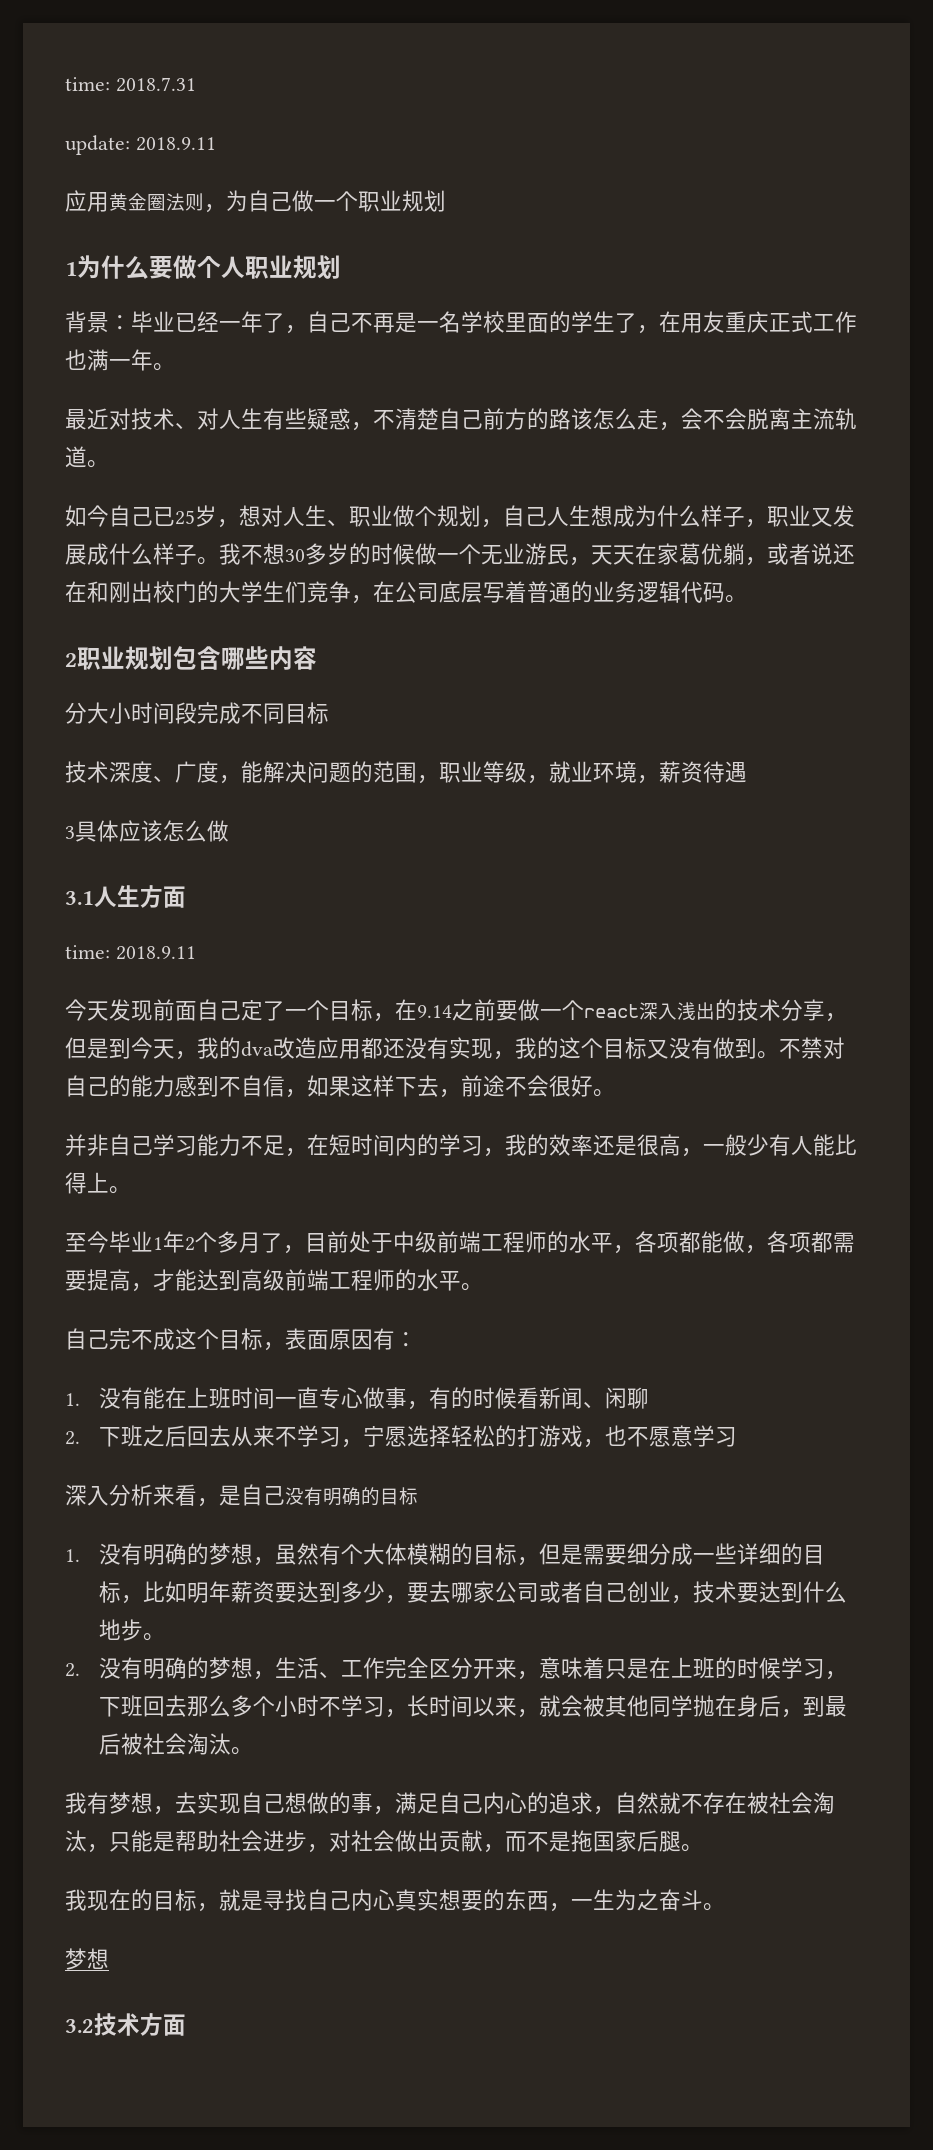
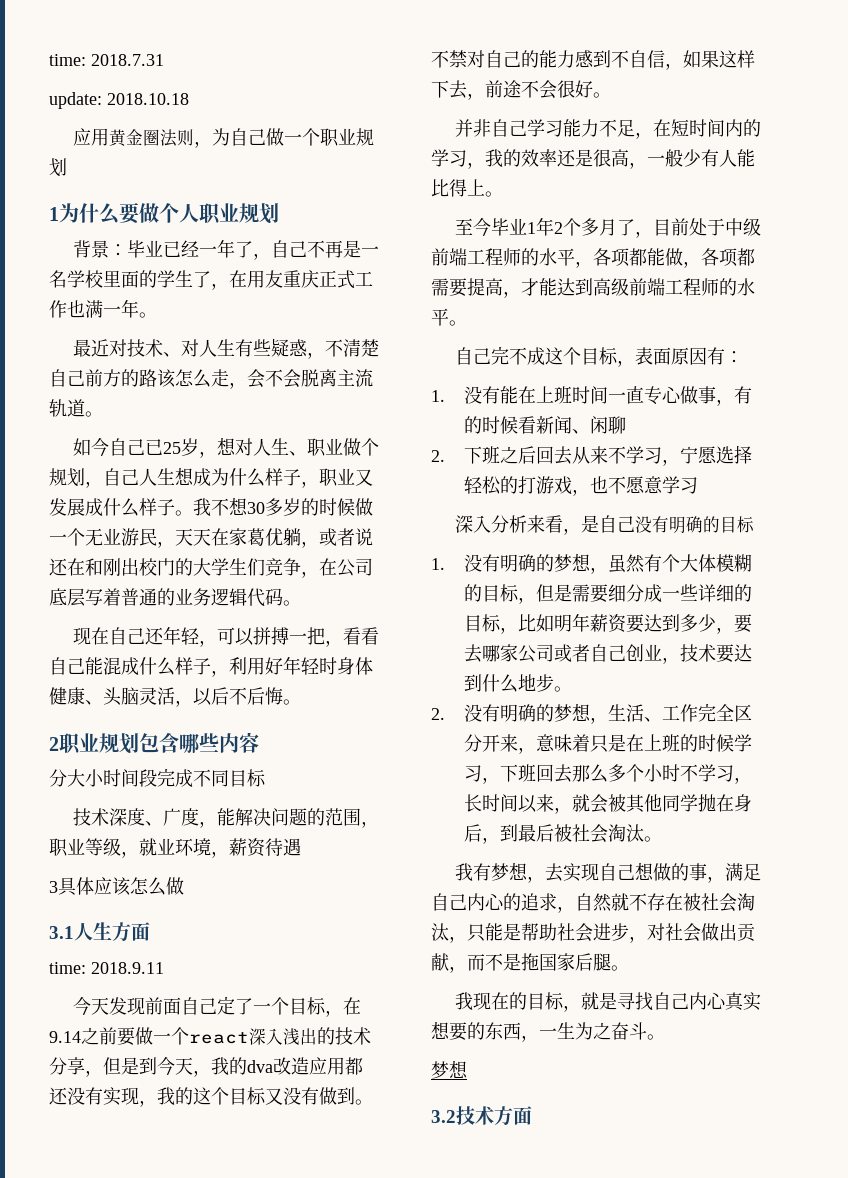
- update: 2018.9.11
+ update: 2018.10.18
+ 现在自己还年轻，可以拼搏一把，看看自己能混成什么样子，利用好年轻时身体健康、头脑灵活，以后不后悔。

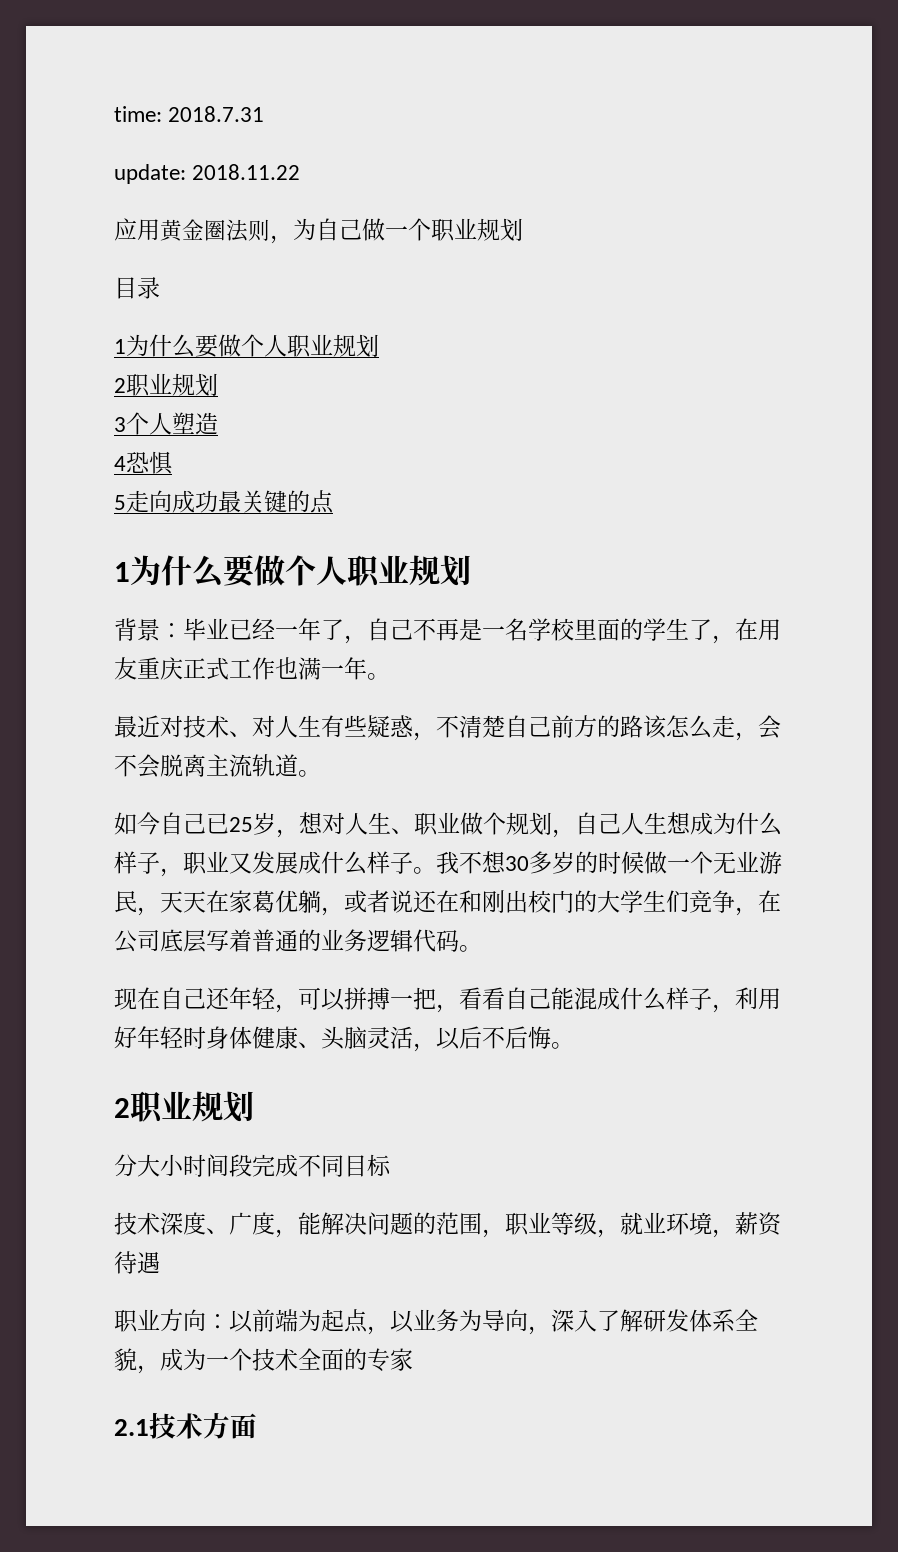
- update: 2018.10.18
+ update: 2018.11.22
+ 目录
+ 1为什么要做个人职业规划
+ 2职业规划
+ 3个人塑造
+ 4恐惧
+ 5走向成功最关键的点
  现在自己还年轻，可以拼搏一把，看看自己能混成什么样子，利用好年轻时身体健康、头脑灵活，以后不后悔。
- 2职业规划包含哪些内容
+ 2职业规划
- 3具体应该怎么做
- 3.1人生方面
- time: 2018.9.11
- 今天发现前面自己定了一个目标，在9.14之前要做一个react深入浅出的技术分享，但是到今天，我的dva改造应用都还没有实现，我的这个目标又没有做到。不禁对自己的能力感到不自信，如果这样下去，前途不会很好。
- 并非自己学习能力不足，在短时间内的学习，我的效率还是很高，一般少有人能比得上。
- 至今毕业1年2个多月了，目前处于中级前端工程师的水平，各项都能做，各项都需要提高，才能达到高级前端工程师的水平。
- 自己完不成这个目标，表面原因有：
- 1.没有能在上班时间一直专心做事，有的时候看新闻、闲聊
- 2.下班之后回去从来不学习，宁愿选择轻松的打游戏，也不愿意学习
- 深入分析来看，是自己没有明确的目标
- 1.没有明确的梦想，虽然有个大体模糊的目标，但是需要细分成一些详细的目标，比如明年薪资要达到多少，要去哪家公司或者自己创业，技术要达到什么地步。
- 2.没有明确的梦想，生活、工作完全区分开来，意味着只是在上班的时候学习，下班回去那么多个小时不学习，长时间以来，就会被其他同学抛在身后，到最后被社会淘汰。
- 我有梦想，去实现自己想做的事，满足自己内心的追求，自然就不存在被社会淘汰，只能是帮助社会进步，对社会做出贡献，而不是拖国家后腿。
- 我现在的目标，就是寻找自己内心真实想要的东西，一生为之奋斗。
- 梦想
- 3.2技术方面
+ 职业方向：以前端为起点，以业务为导向，深入了解研发体系全貌，成为一个技术全面的专家
+ 2.1技术方面

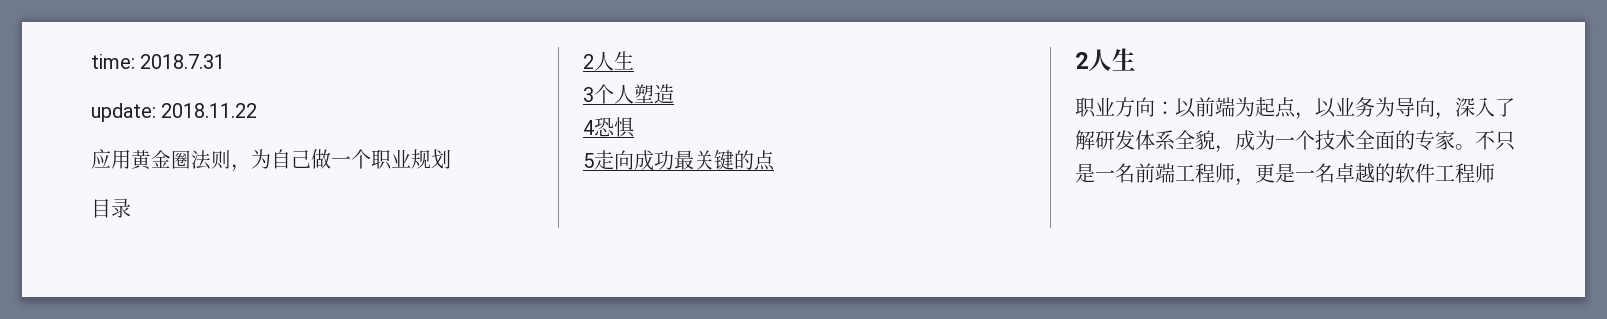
  目录
- 1为什么要做个人职业规划
- 2职业规划
+ 2人生
  5走向成功最关键的点
- 1为什么要做个人职业规划
- 背景：毕业已经一年了，自己不再是一名学校里面的学生了，在用友重庆正式工作也满一年。
- 最近对技术、对人生有些疑惑，不清楚自己前方的路该怎么走，会不会脱离主流轨道。
- 如今自己已25岁，想对人生、职业做个规划，自己人生想成为什么样子，职业又发展成什么样子。我不想30多岁的时候做一个无业游民，天天在家葛优躺，或者说还在和刚出校门的大学生们竞争，在公司底层写着普通的业务逻辑代码。
- 现在自己还年轻，可以拼搏一把，看看自己能混成什么样子，利用好年轻时身体健康、头脑灵活，以后不后悔。
- 2职业规划
- 分大小时间段完成不同目标
- 技术深度、广度，能解决问题的范围，职业等级，就业环境，薪资待遇
+ 2人生
- 职业方向：以前端为起点，以业务为导向，深入了解研发体系全貌，成为一个技术全面的专家
- 2.1技术方面
+ 职业方向：以前端为起点，以业务为导向，深入了解研发体系全貌，成为一个技术全面的专家。不只是一名前端工程师，更是一名卓越的软件工程师

